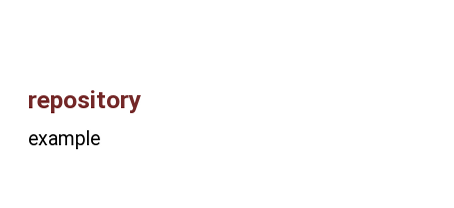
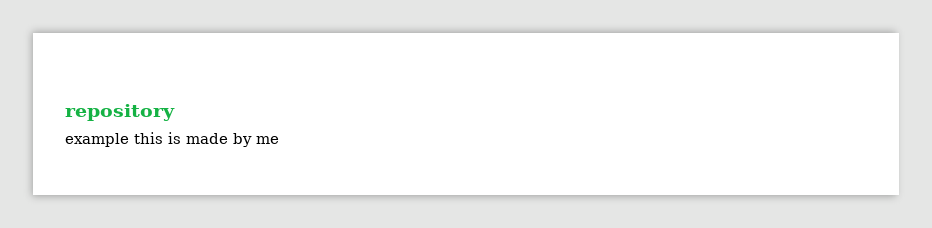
- example
+ example this is made by me

